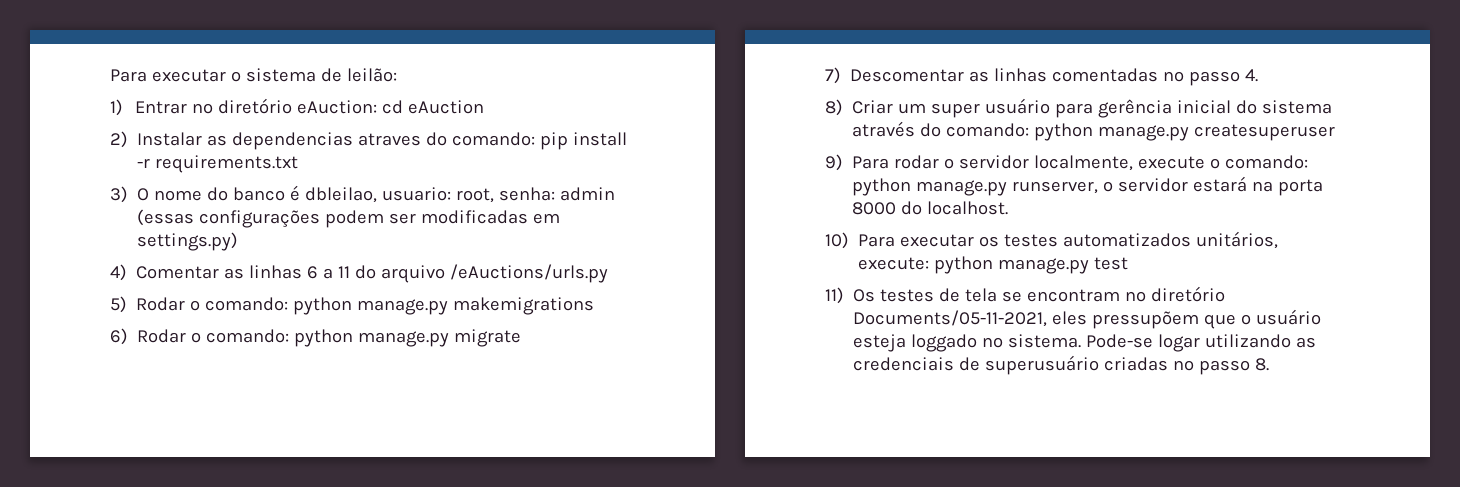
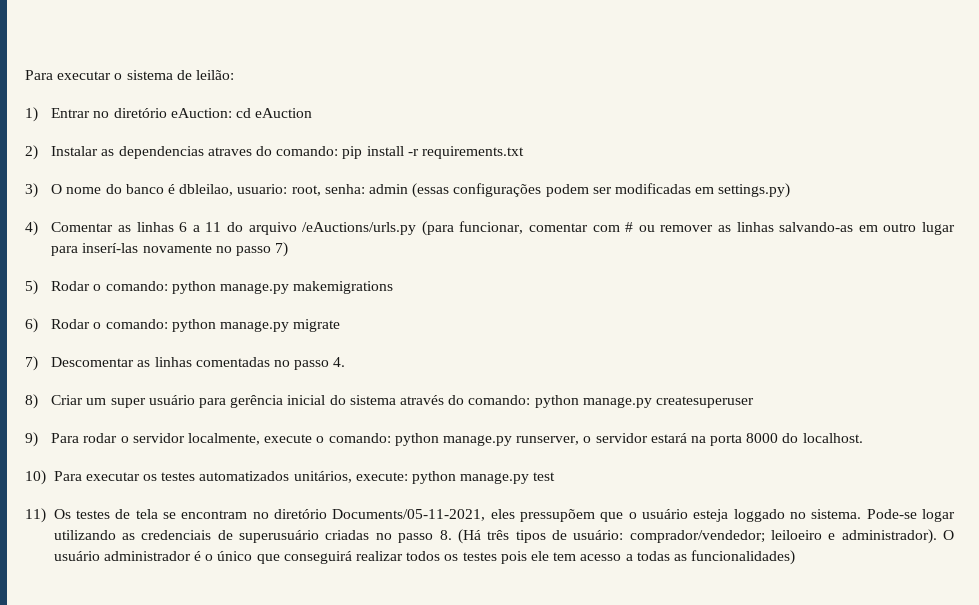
- 4) Comentar as linhas 6 a 11 do arquivo /eAuctions/urls.py
+ 4) Comentar as linhas 6 a 11 do arquivo /eAuctions/urls.py (para funcionar, comentar com # ou remover as linhas salvando-as em outro lugar para inserí-las novamente no passo 7)
- Pode-se logar utilizando as credenciais de superusuário criadas no passo 8.
+ Pode-se logar utilizando as credenciais de superusuário criadas no passo 8. (Há três tipos de usuário: comprador/vendedor; leiloeiro e administrador). O usuário administrador é o único que conseguirá realizar todos os testes pois ele tem acesso a todas as funcionalidades)

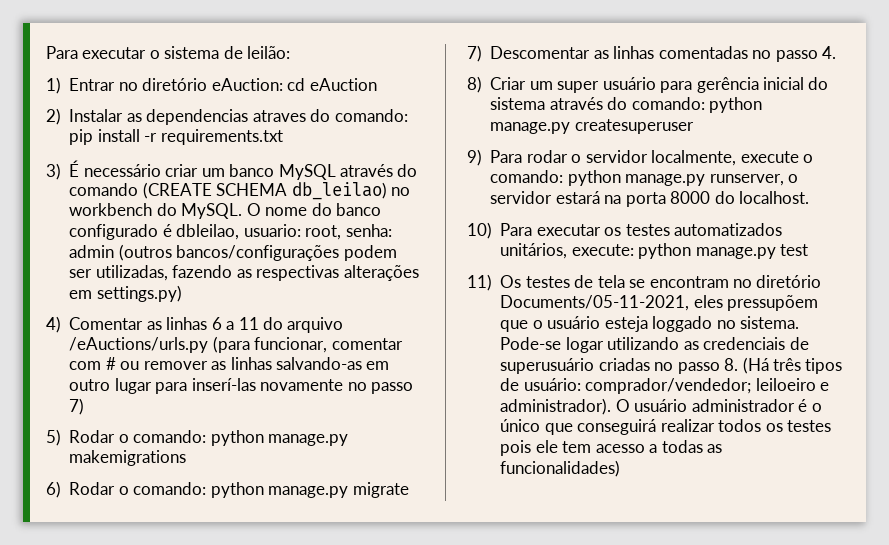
- 3) O nome do banco é dbleilao, usuario: root, senha: admin (essas configurações podem ser modificadas em settings.py)
+ 3) É necessário criar um banco MySQL através do comando (CREATE SCHEMA db_leilao) no workbench do MySQL. O nome do banco configurado é dbleilao, usuario: root, senha: admin (outros bancos/configurações podem ser utilizadas, fazendo as respectivas alterações em settings.py)

